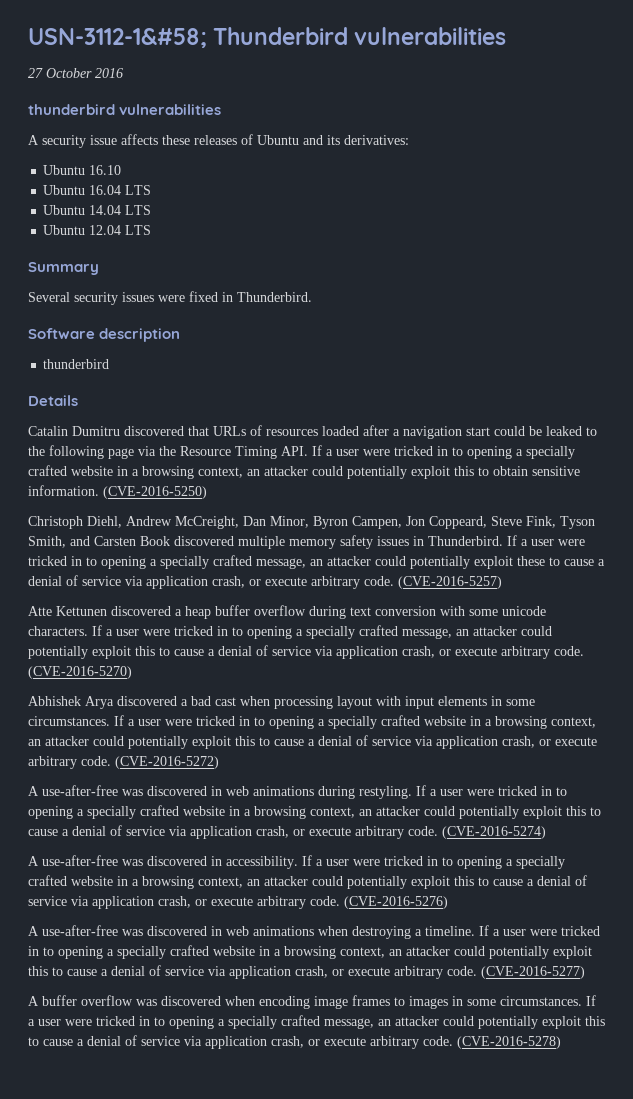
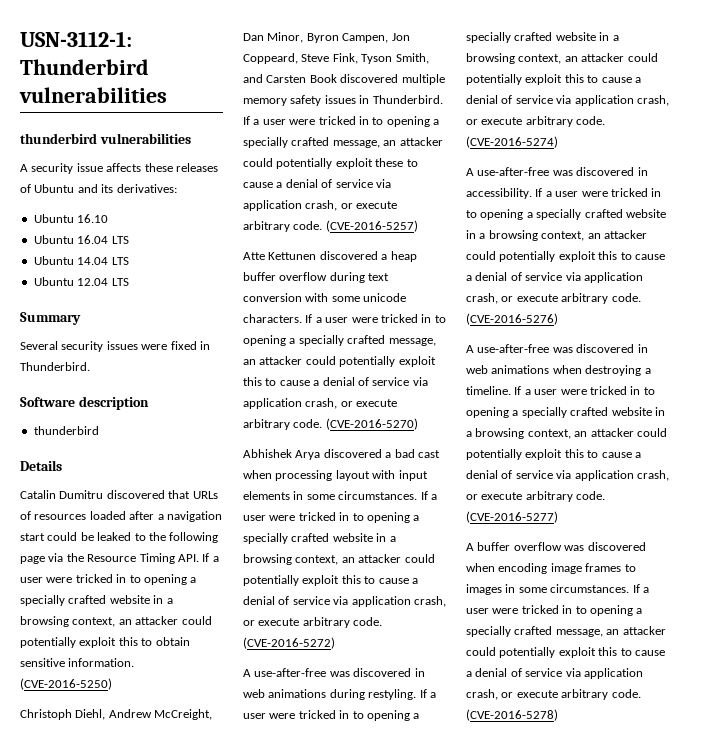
- USN-3112-1&#58; Thunderbird vulnerabilities
+ USN-3112-1: Thunderbird vulnerabilities
- 27 October 2016

